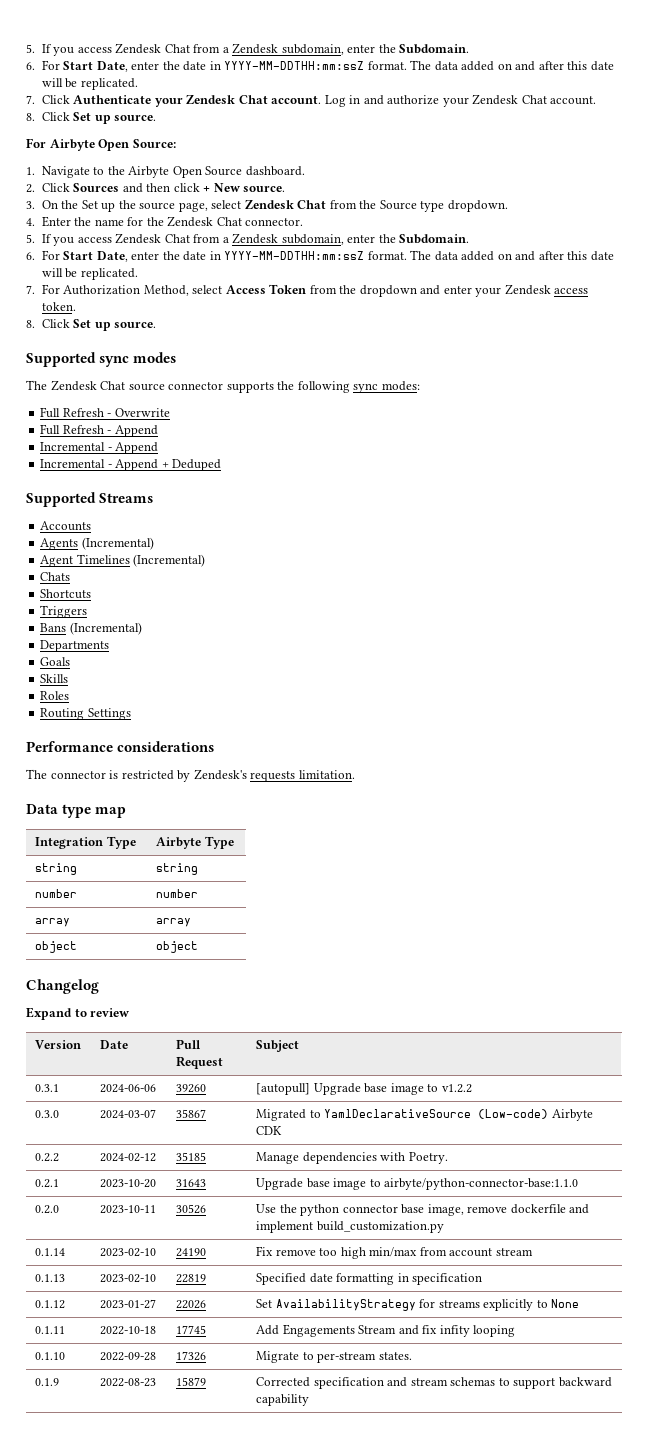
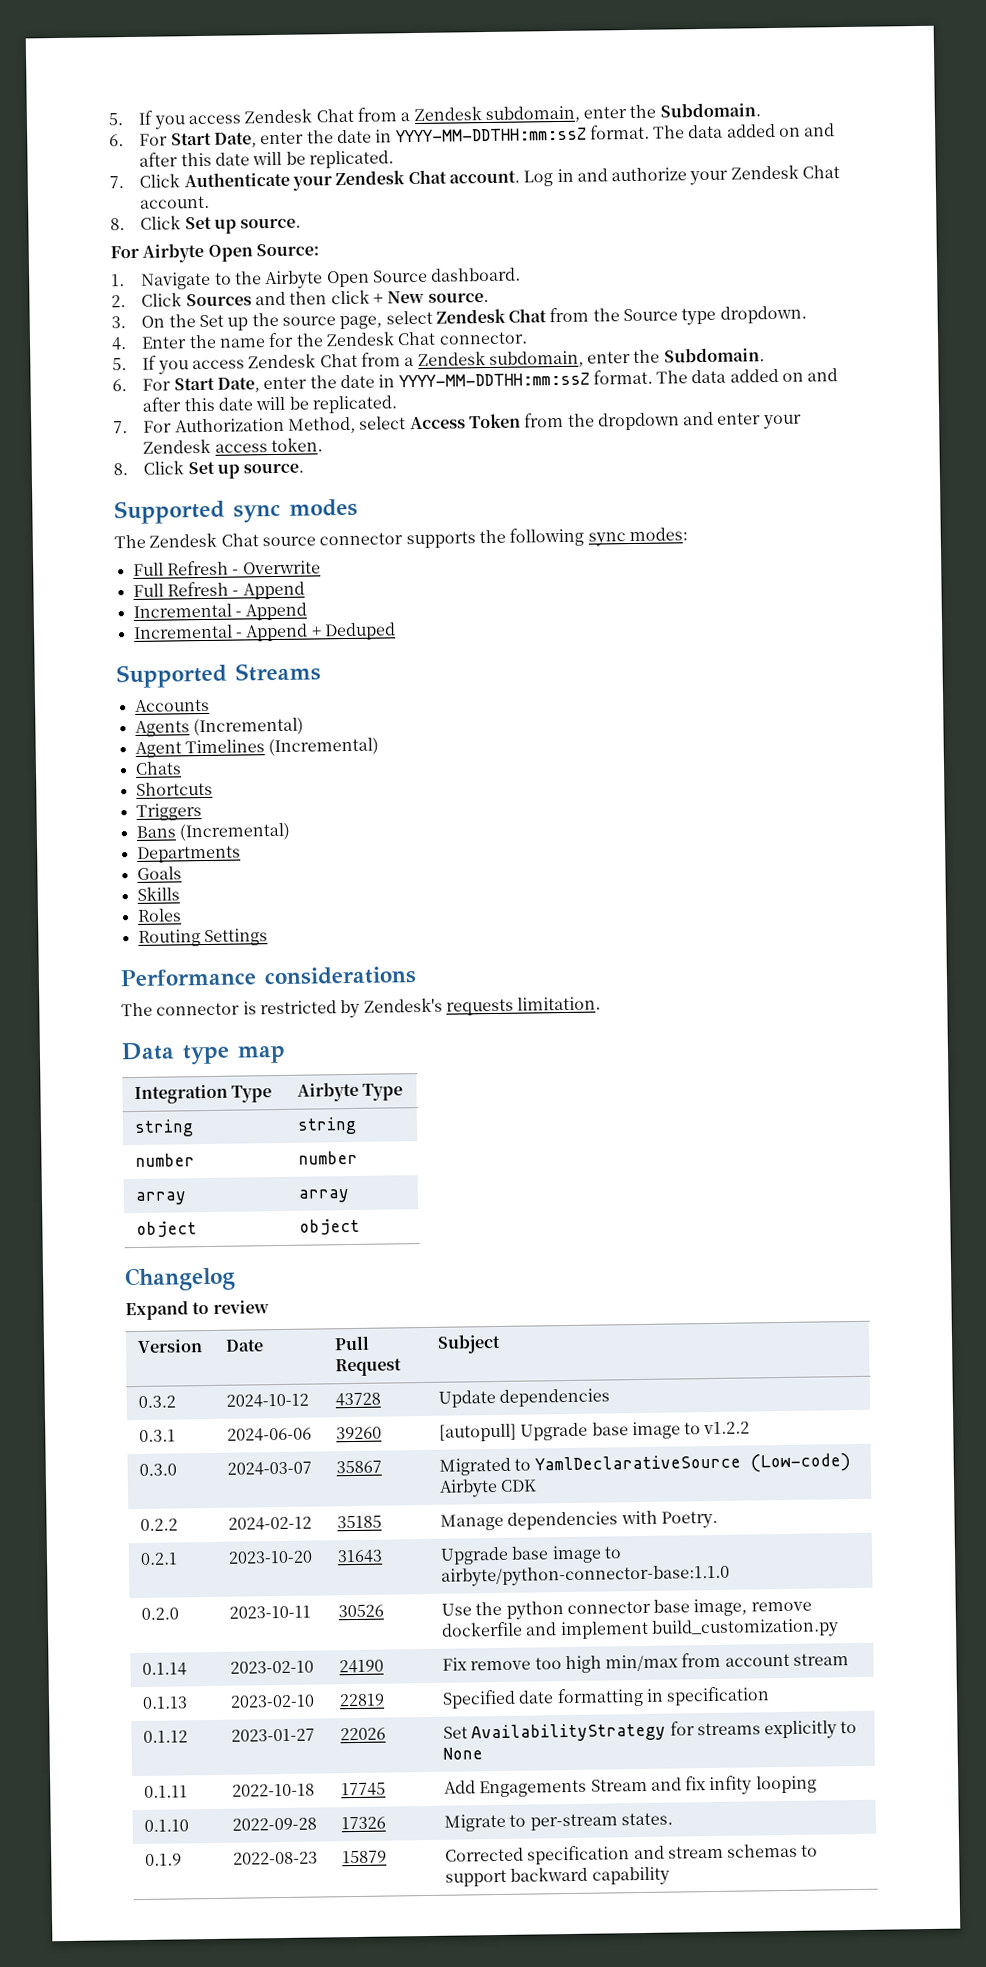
+ 0.3.2 | 2024-10-12 | 43728 | Update dependencies

